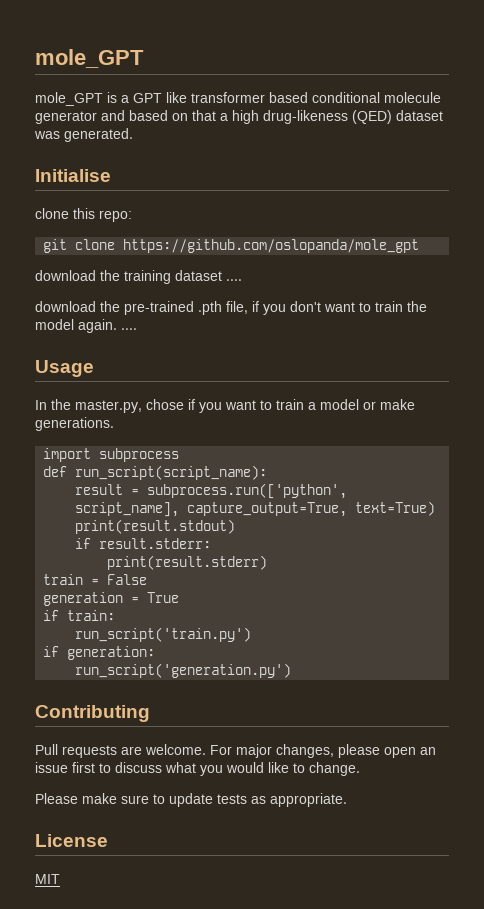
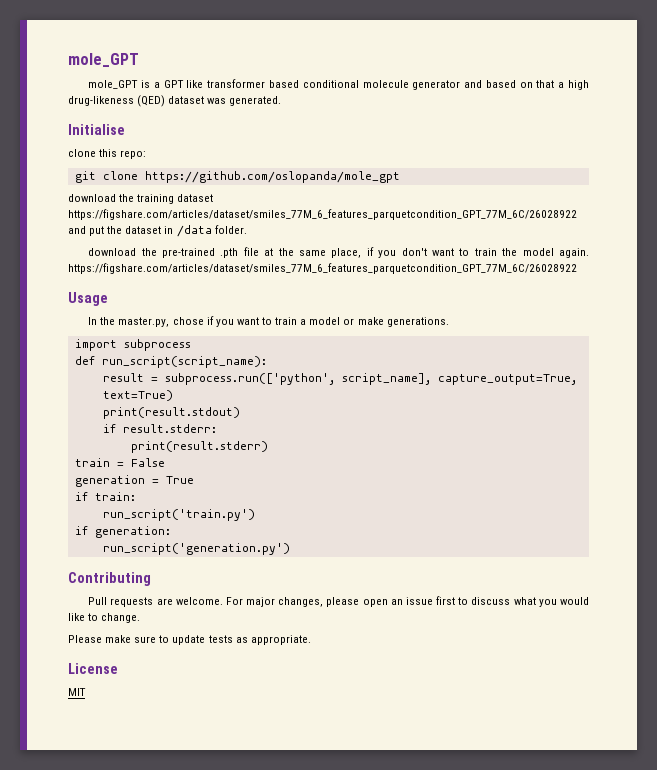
- download the training dataset ....
+ download the training dataset https://figshare.com/articles/dataset/smiles_77M_6_features_parquetcondition_GPT_77M_6C/26028922 and put the dataset in /data folder.
- download the pre-trained .pth file, if you don't want to train the model again. ....
+ download the pre-trained .pth file at the same place, if you don't want to train the model again. https://figshare.com/articles/dataset/smiles_77M_6_features_parquetcondition_GPT_77M_6C/26028922

